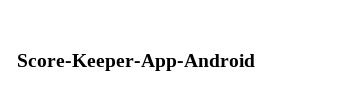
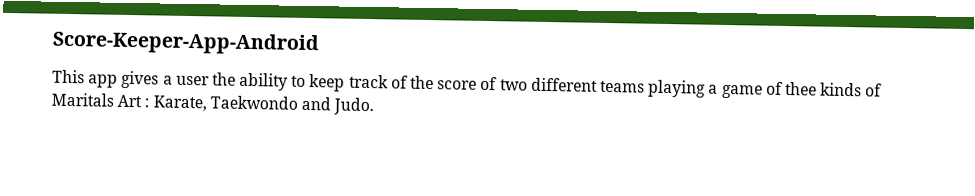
+ This app gives a user the ability to keep track of the score of two different teams playing a game of thee kinds of Maritals Art : Karate, Taekwondo and Judo.

